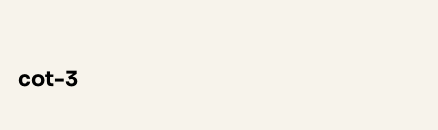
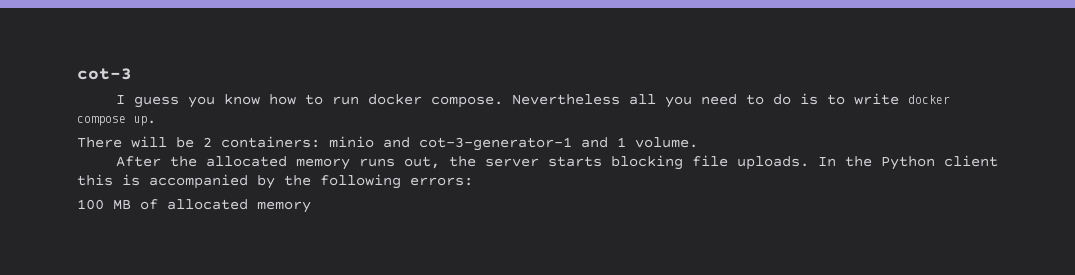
+ I guess you know how to run docker compose. Nevertheless all you need to do is to write docker compose up.
+ There will be 2 containers: minio and cot-3-generator-1 and 1 volume.
+ After the allocated memory runs out, the server starts blocking file uploads. In the Python client this is accompanied by the following errors:
+ 100 MB of allocated memory

